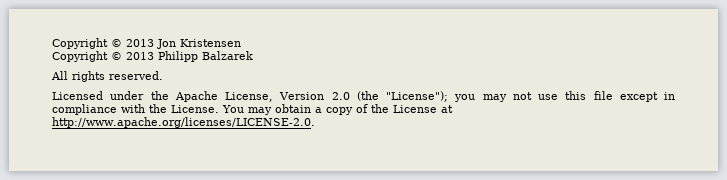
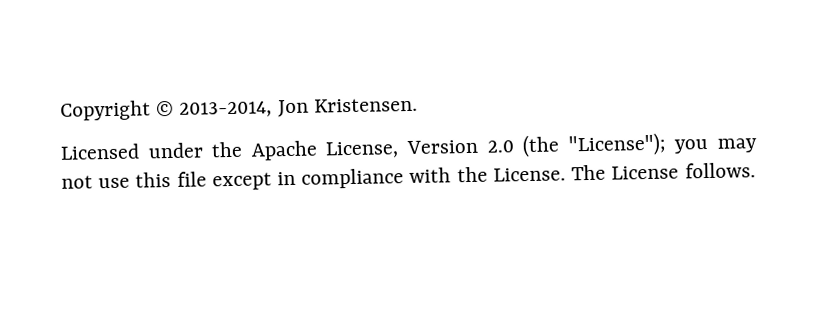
- Copyright © 2013 Jon Kristensen
- Copyright © 2013 Philipp Balzarek
- All rights reserved.
+ Copyright © 2013-2014, Jon Kristensen.
- You may obtain a copy of the License at http://www.apache.org/licenses/LICENSE-2.0.
+ The License follows.

